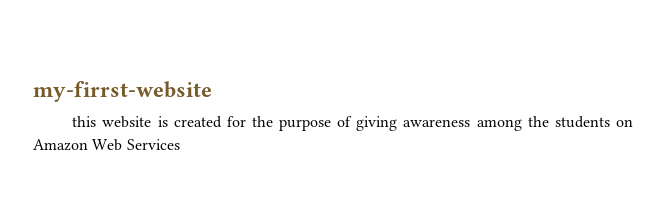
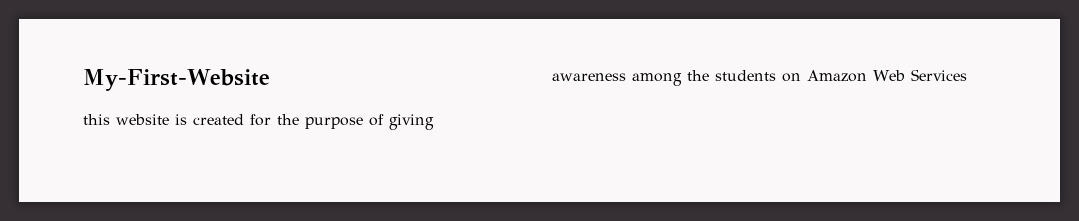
- my-firrst-website
+ My-First-Website

